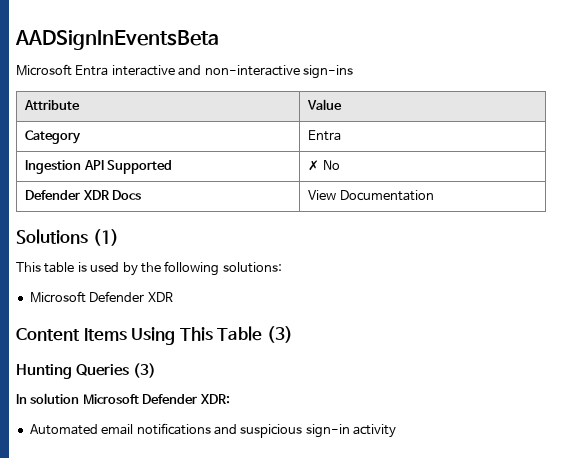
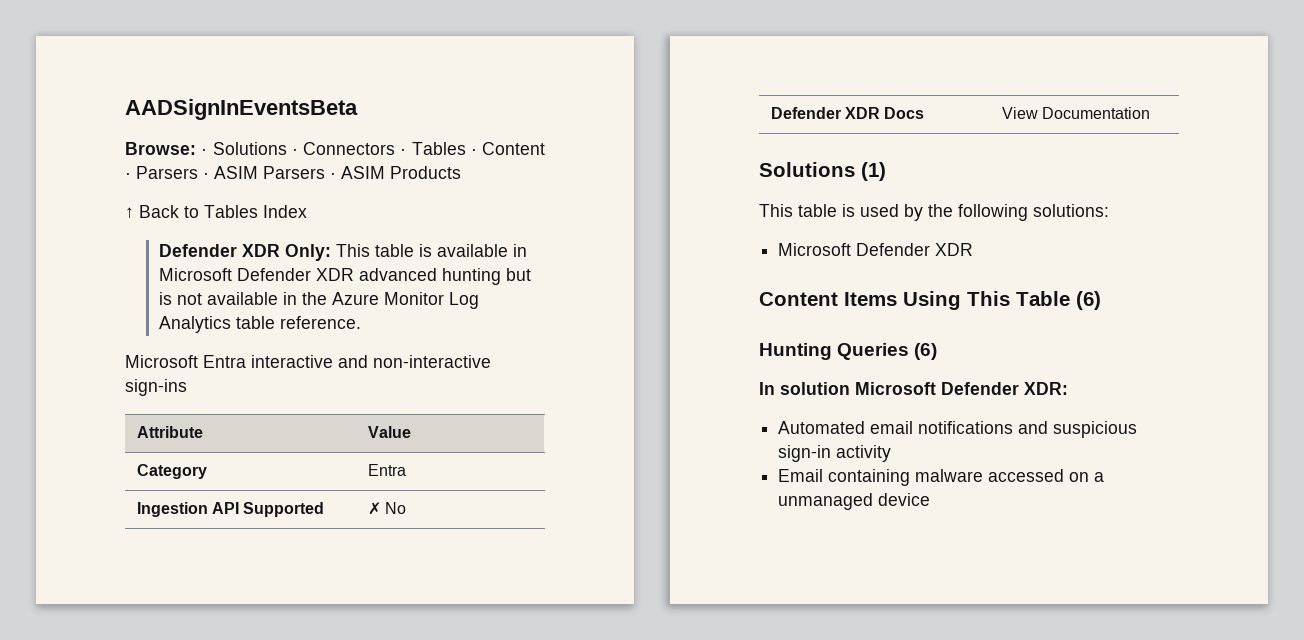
+ Browse: · Solutions · Connectors · Tables · Content · Parsers · ASIM Parsers · ASIM Products
+ ↑ Back to Tables Index
+ Defender XDR Only: This table is available in Microsoft Defender XDR advanced hunting but is not available in the Azure Monitor Log Analytics table reference.
- Content Items Using This Table (3)
+ Content Items Using This Table (6)
- Hunting Queries (3)
+ Hunting Queries (6)
+ Email containing malware accessed on a unmanaged device

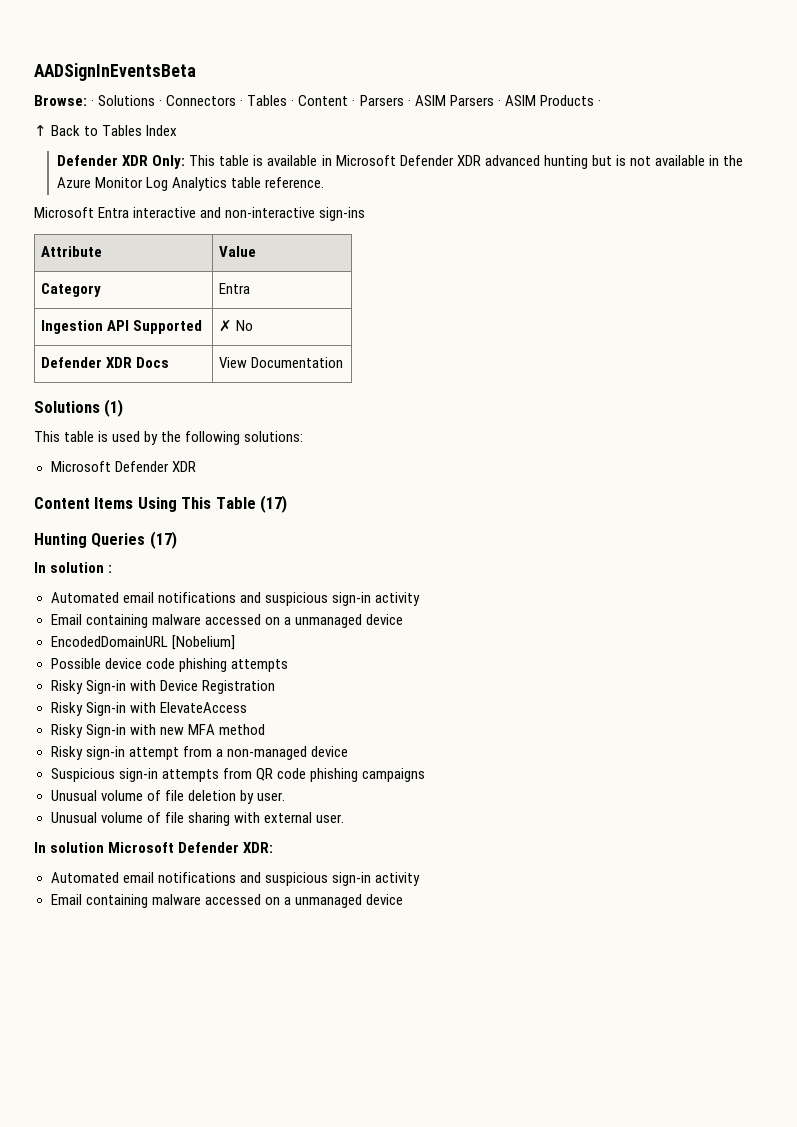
- Browse: · Solutions · Connectors · Tables · Content · Parsers · ASIM Parsers · ASIM Products
+ Browse: · Solutions · Connectors · Tables · Content · Parsers · ASIM Parsers · ASIM Products ·
- Content Items Using This Table (6)
+ Content Items Using This Table (17)
- Hunting Queries (6)
+ Hunting Queries (17)
+ In solution :
+ Automated email notifications and suspicious sign-in activity
+ Email containing malware accessed on a unmanaged device
+ EncodedDomainURL [Nobelium]
+ Possible device code phishing attempts
+ Risky Sign-in with Device Registration
+ Risky Sign-in with ElevateAccess
+ Risky Sign-in with new MFA method
+ Risky sign-in attempt from a non-managed device
+ Suspicious sign-in attempts from QR code phishing campaigns
+ Unusual volume of file deletion by user.
+ Unusual volume of file sharing with external user.

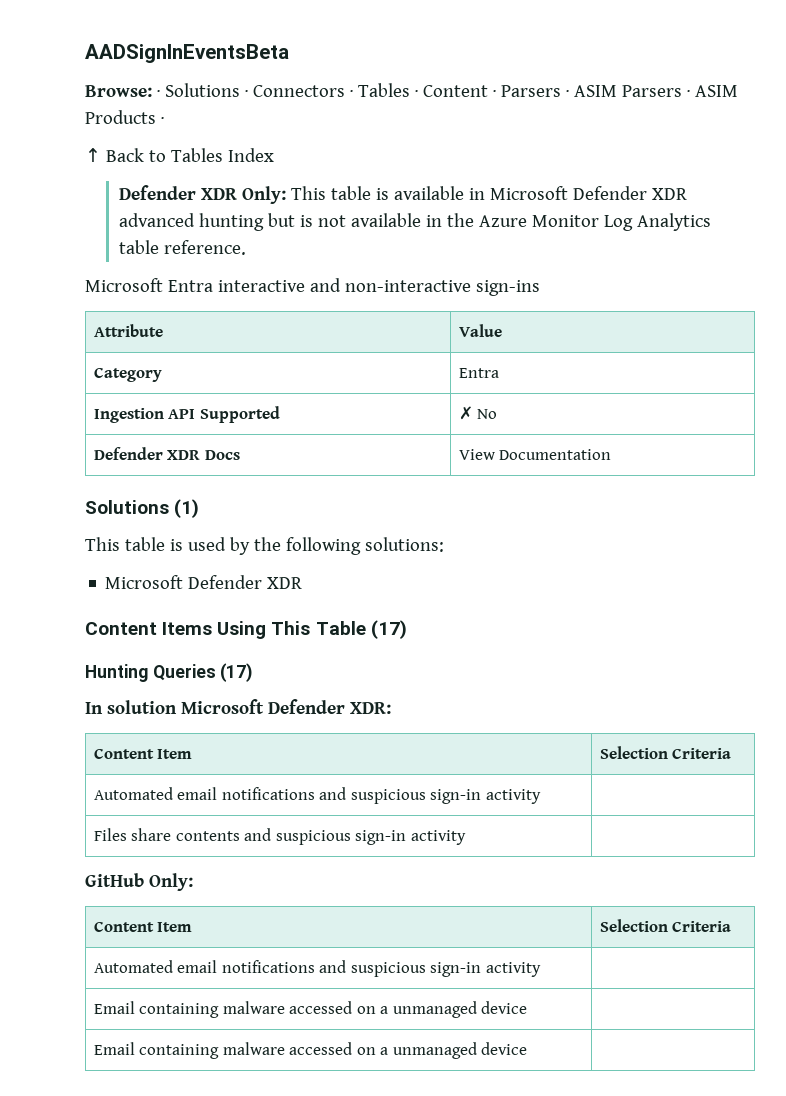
- In solution :
- Automated email notifications and suspicious sign-in activity
- Email containing malware accessed on a unmanaged device
- EncodedDomainURL [Nobelium]
- Possible device code phishing attempts
- Risky Sign-in with Device Registration
- Risky Sign-in with ElevateAccess
- Risky Sign-in with new MFA method
- Risky sign-in attempt from a non-managed device
- Suspicious sign-in attempts from QR code phishing campaigns
- Unusual volume of file deletion by user.
- Unusual volume of file sharing with external user.
  In solution Microsoft Defender XDR:
- Automated email notifications and suspicious sign-in activity
- Email containing malware accessed on a unmanaged device
+ Content Item | Selection Criteria
+ Automated email notifications and suspicious sign-in activity |
+ Files share contents and suspicious sign-in activity |
+ GitHub Only:
+ Content Item | Selection Criteria
+ Automated email notifications and suspicious sign-in activity |
+ Email containing malware accessed on a unmanaged device |
+ Email containing malware accessed on a unmanaged device |

